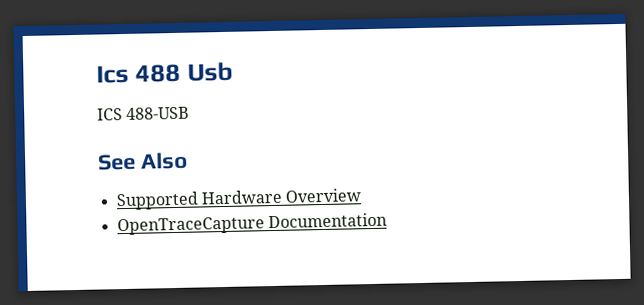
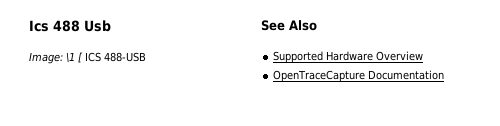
- ICS 488-USB
+ Image: \1 [ ICS 488-USB

